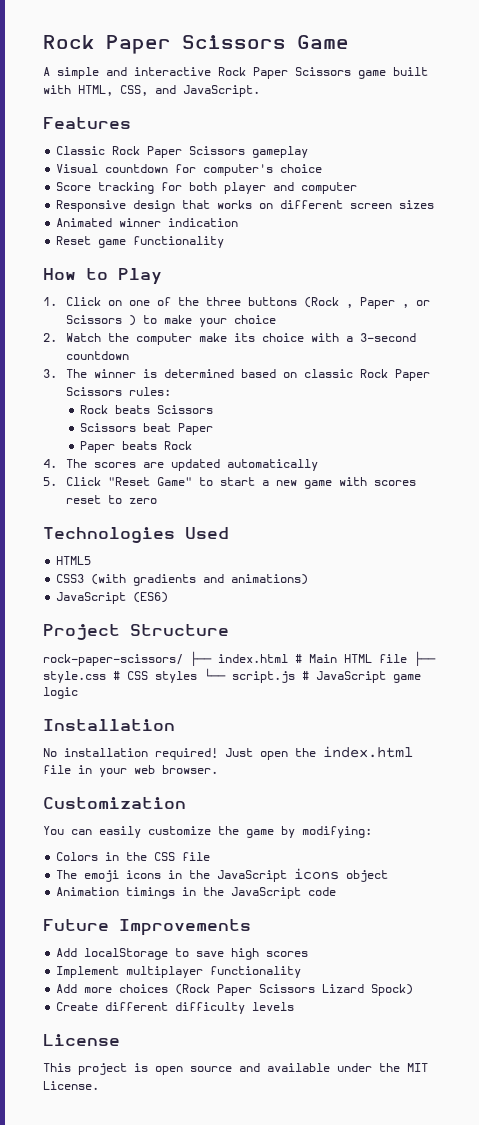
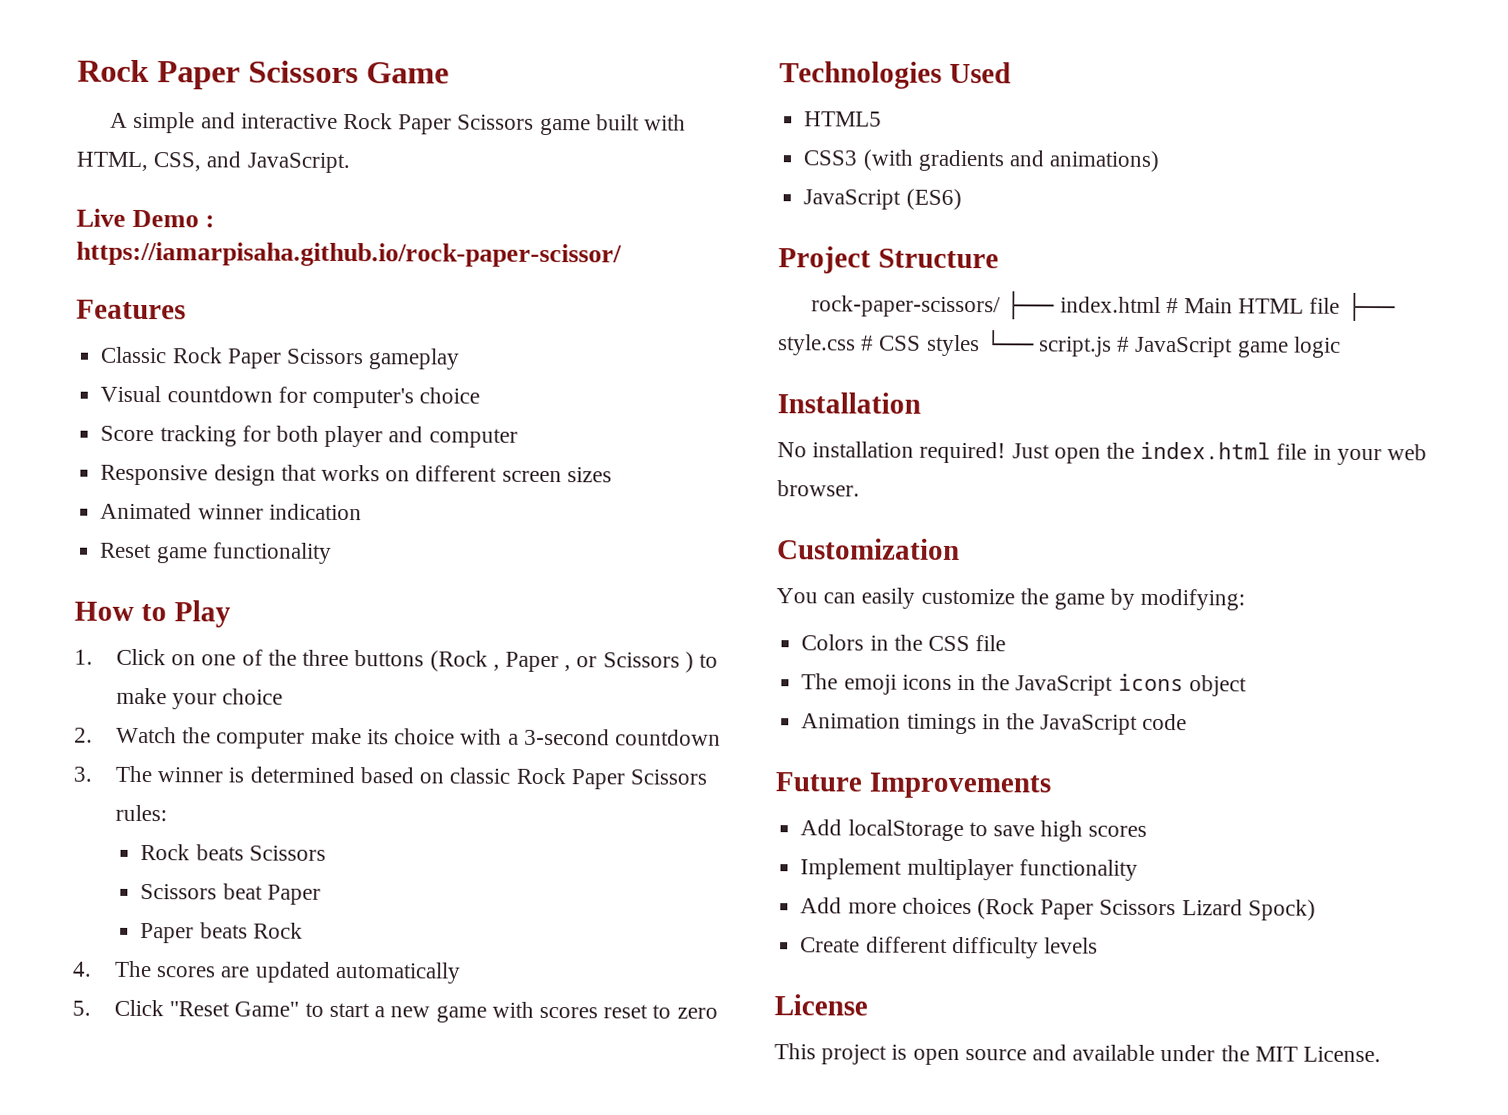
+ Live Demo : https://iamarpisaha.github.io/rock-paper-scissor/

